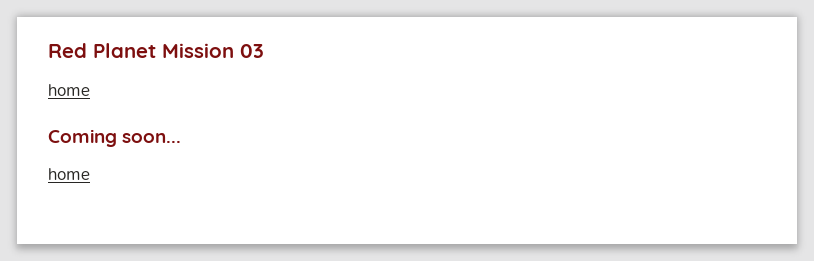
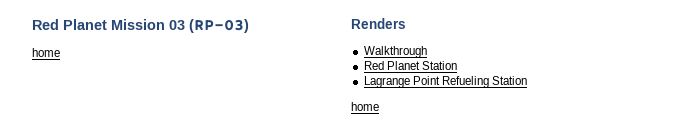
- Red Planet Mission 03
+ Red Planet Mission 03 (RP-03)
- Coming soon...
+ Renders
+ Walkthrough
+ Red Planet Station
+ Lagrange Point Refueling Station

